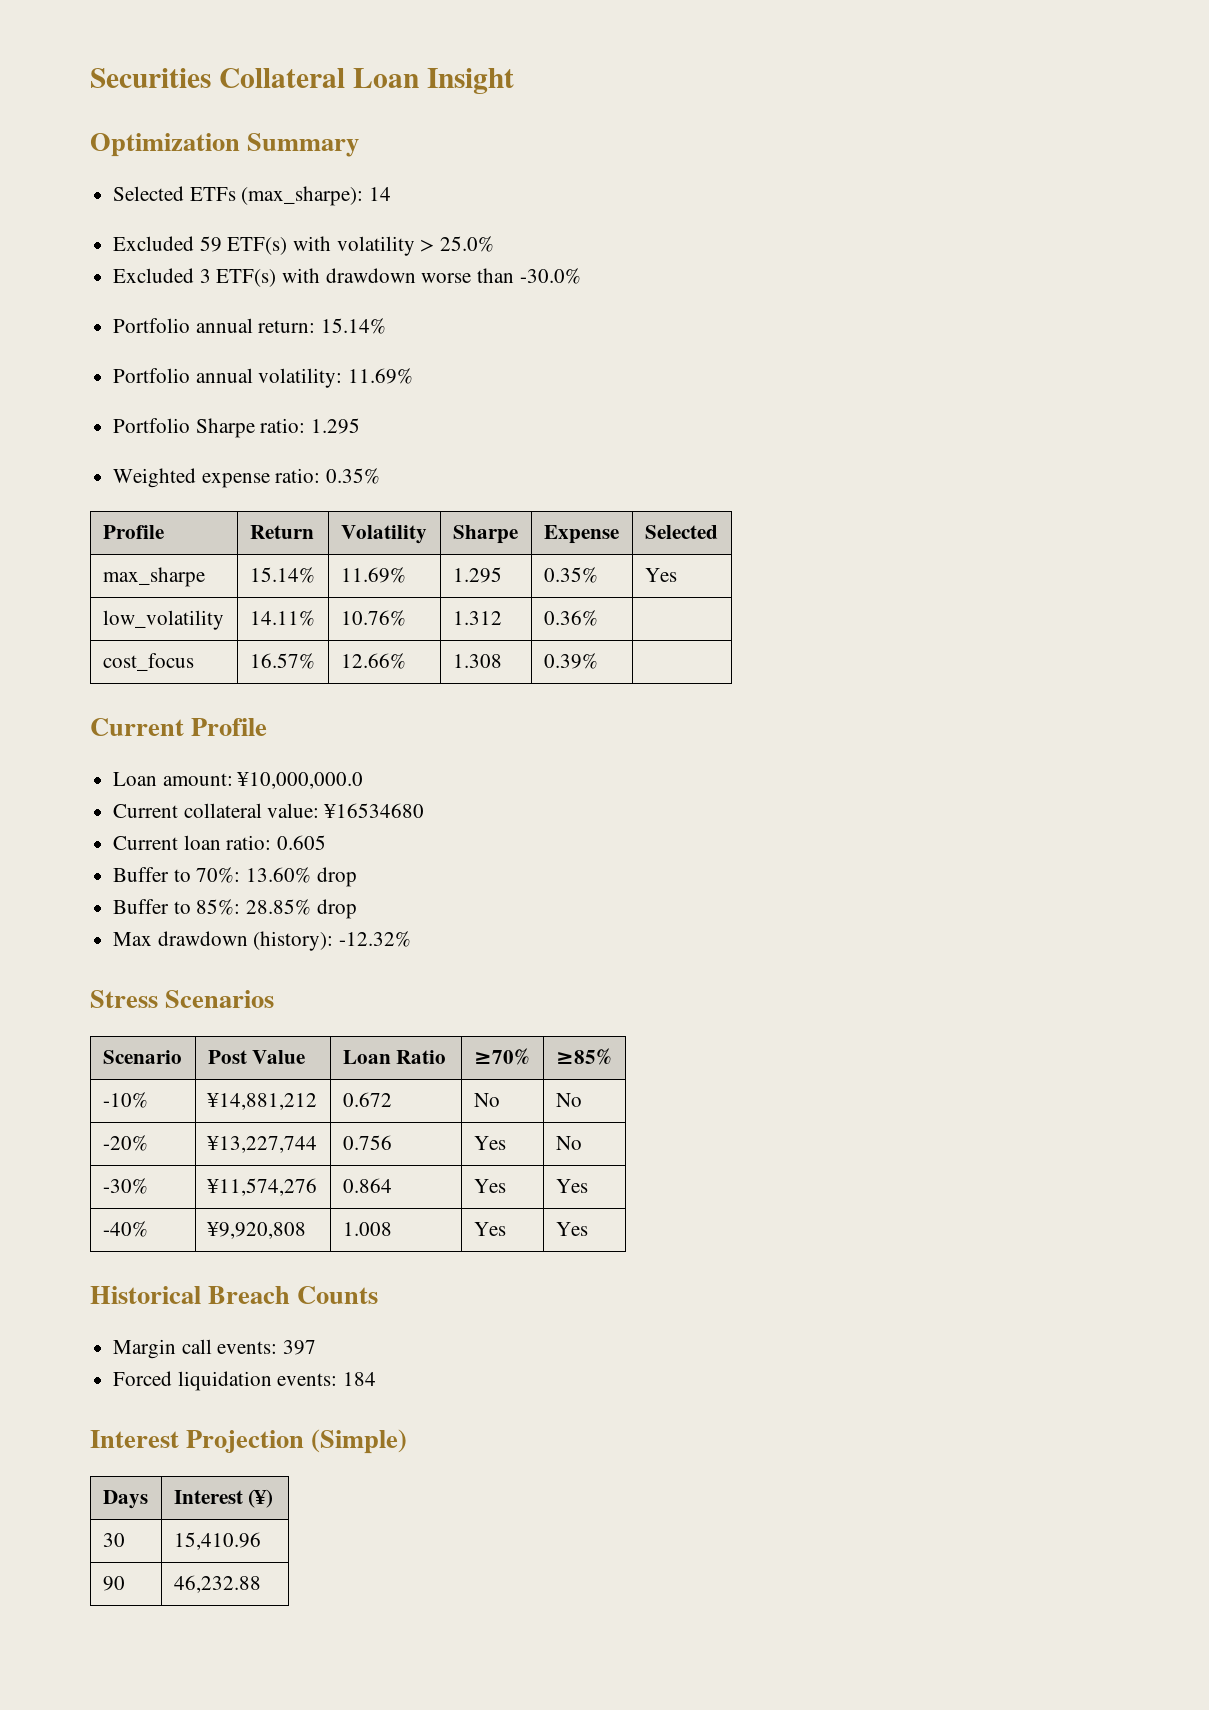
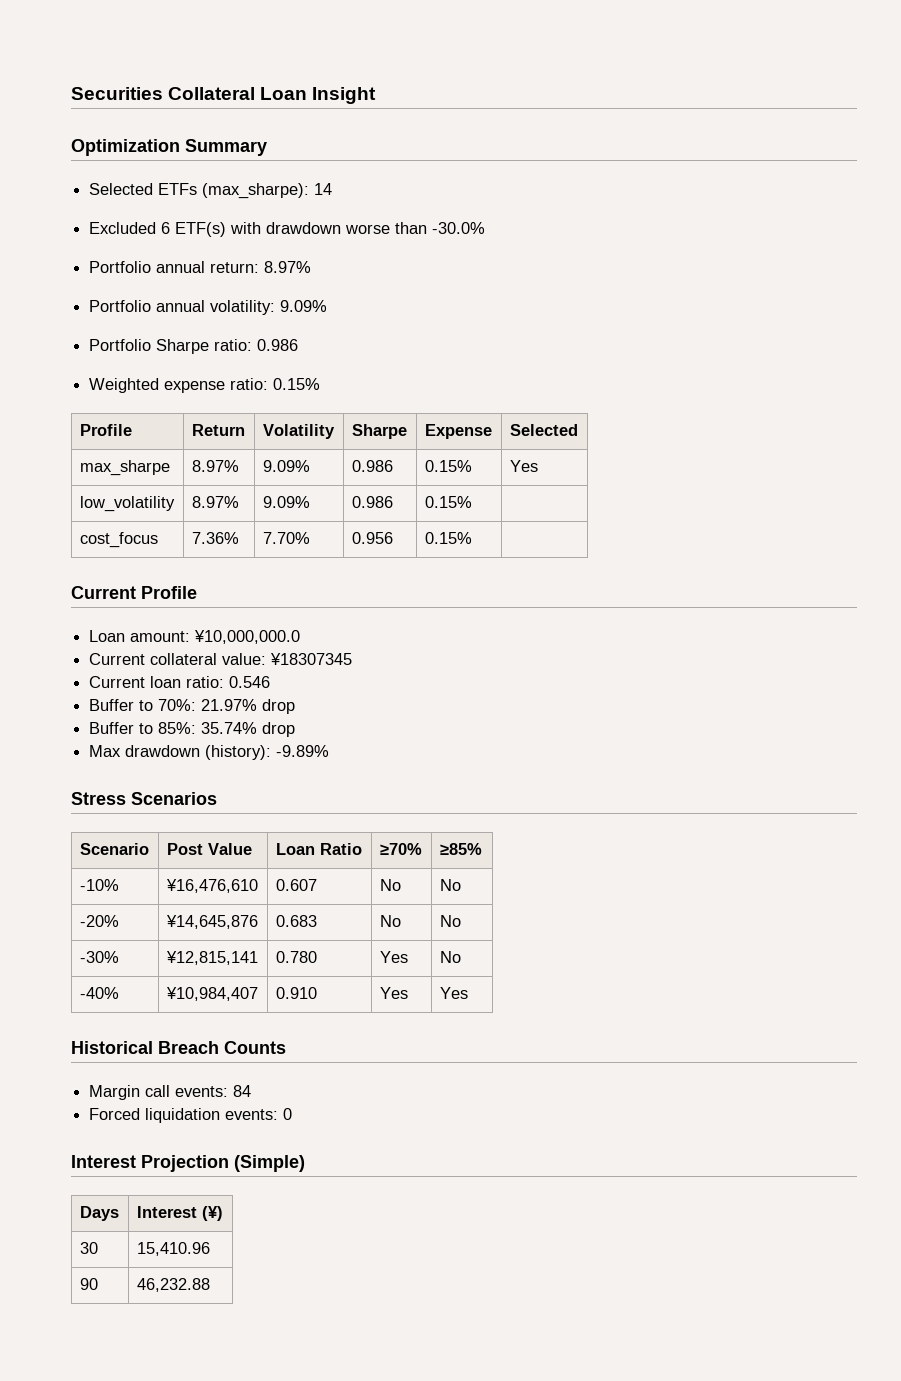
- Excluded 59 ETF(s) with volatility > 25.0%
- Excluded 3 ETF(s) with drawdown worse than -30.0%
+ Excluded 6 ETF(s) with drawdown worse than -30.0%
- Portfolio annual return: 15.14%
+ Portfolio annual return: 8.97%
- Portfolio annual volatility: 11.69%
+ Portfolio annual volatility: 9.09%
- Portfolio Sharpe ratio: 1.295
+ Portfolio Sharpe ratio: 0.986
- Weighted expense ratio: 0.35%
+ Weighted expense ratio: 0.15%
- max_sharpe | 15.14% | 11.69% | 1.295 | 0.35% | Yes
- low_volatility | 14.11% | 10.76% | 1.312 | 0.36% |
- cost_focus | 16.57% | 12.66% | 1.308 | 0.39% |
+ max_sharpe | 8.97% | 9.09% | 0.986 | 0.15% | Yes
+ low_volatility | 8.97% | 9.09% | 0.986 | 0.15% |
+ cost_focus | 7.36% | 7.70% | 0.956 | 0.15% |
- Current collateral value: ¥16534680
+ Current collateral value: ¥18307345
- Current loan ratio: 0.605
+ Current loan ratio: 0.546
- Buffer to 70%: 13.60% drop
+ Buffer to 70%: 21.97% drop
- Buffer to 85%: 28.85% drop
+ Buffer to 85%: 35.74% drop
- Max drawdown (history): -12.32%
+ Max drawdown (history): -9.89%
- -10% | ¥14,881,212 | 0.672 | No | No
+ -10% | ¥16,476,610 | 0.607 | No | No
- -20% | ¥13,227,744 | 0.756 | Yes | No
- -30% | ¥11,574,276 | 0.864 | Yes | Yes
+ -20% | ¥14,645,876 | 0.683 | No | No
+ -30% | ¥12,815,141 | 0.780 | Yes | No
- -40% | ¥9,920,808 | 1.008 | Yes | Yes
+ -40% | ¥10,984,407 | 0.910 | Yes | Yes
- Margin call events: 397
+ Margin call events: 84
- Forced liquidation events: 184
+ Forced liquidation events: 0

